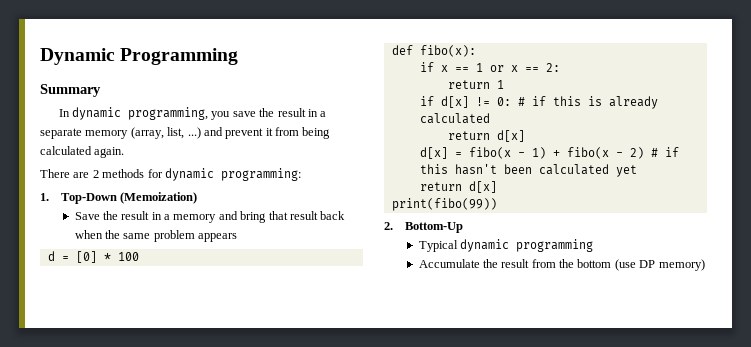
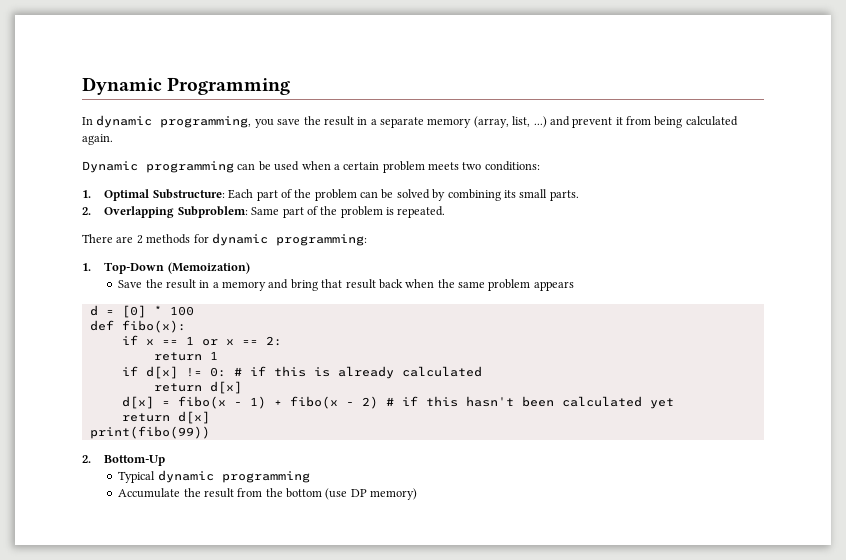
- Summary
+ Dynamic programming can be used when a certain problem meets two conditions:
+ 1. Optimal Substructure: Each part of the problem can be solved by combining its small parts.
+ 2. Overlapping Subproblem: Same part of the problem is repeated.

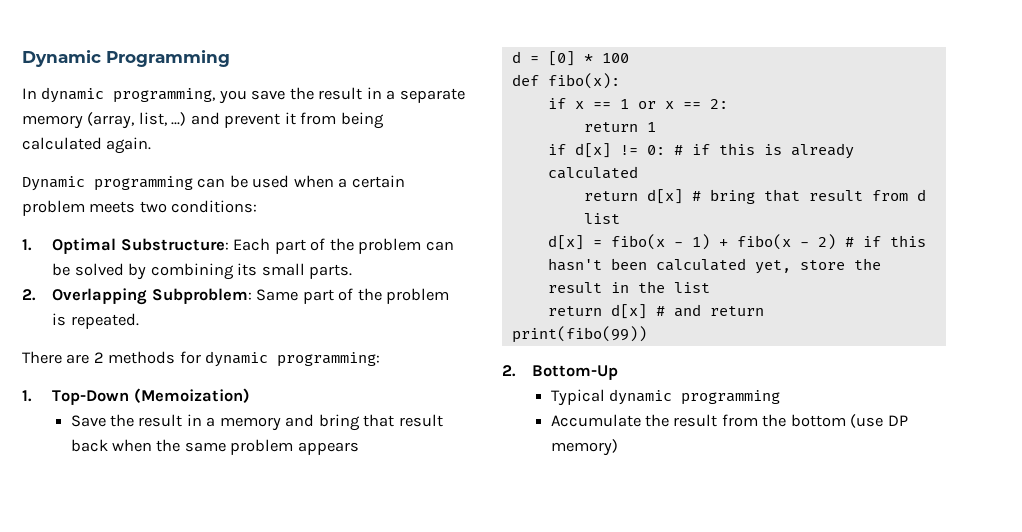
  if d[x] != 0: # if this is already calculated
- return d[x]
+ return d[x] # bring that result from d list
- d[x] = fibo(x - 1) + fibo(x - 2) # if this hasn't been calculated yet
- return d[x]
+ d[x] = fibo(x - 1) + fibo(x - 2) # if this hasn't been calculated yet, store the result in the list
+ return d[x] # and return

